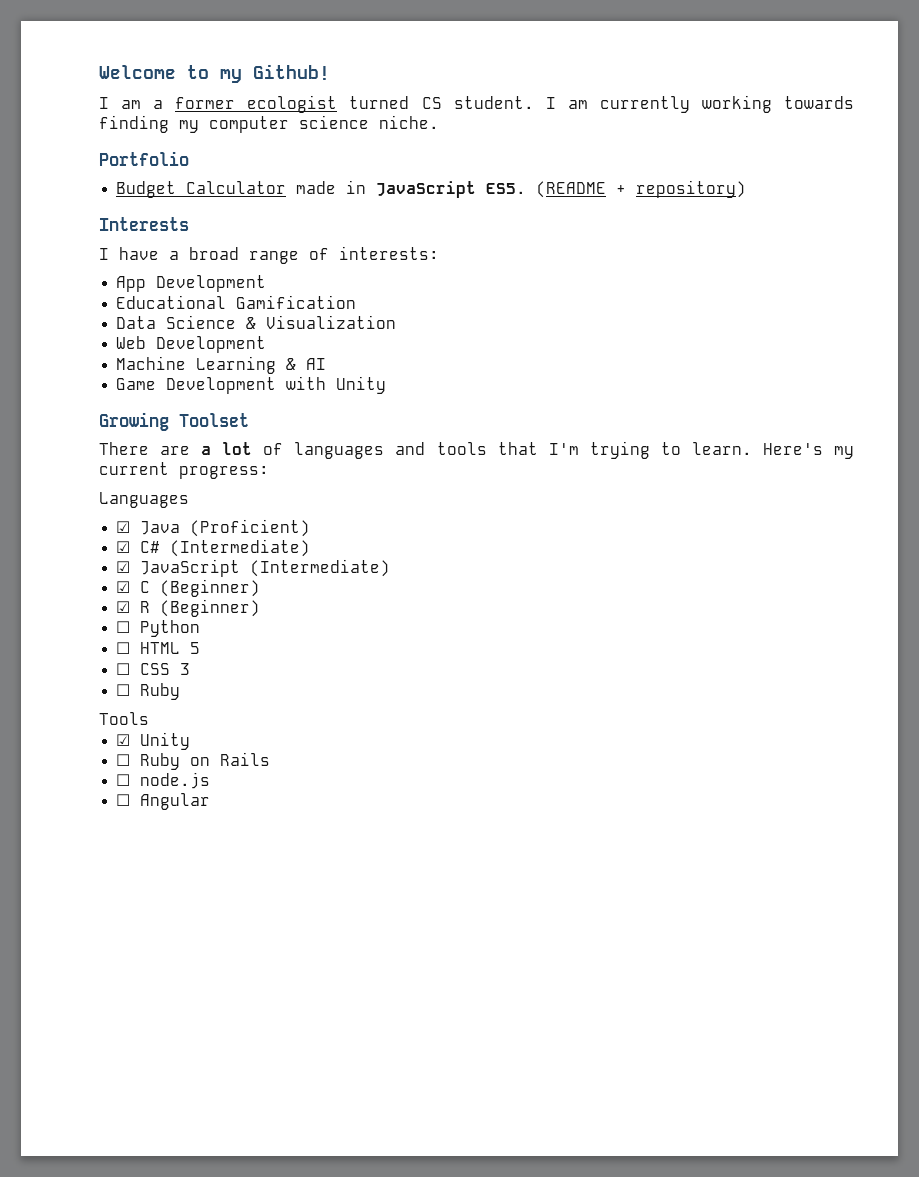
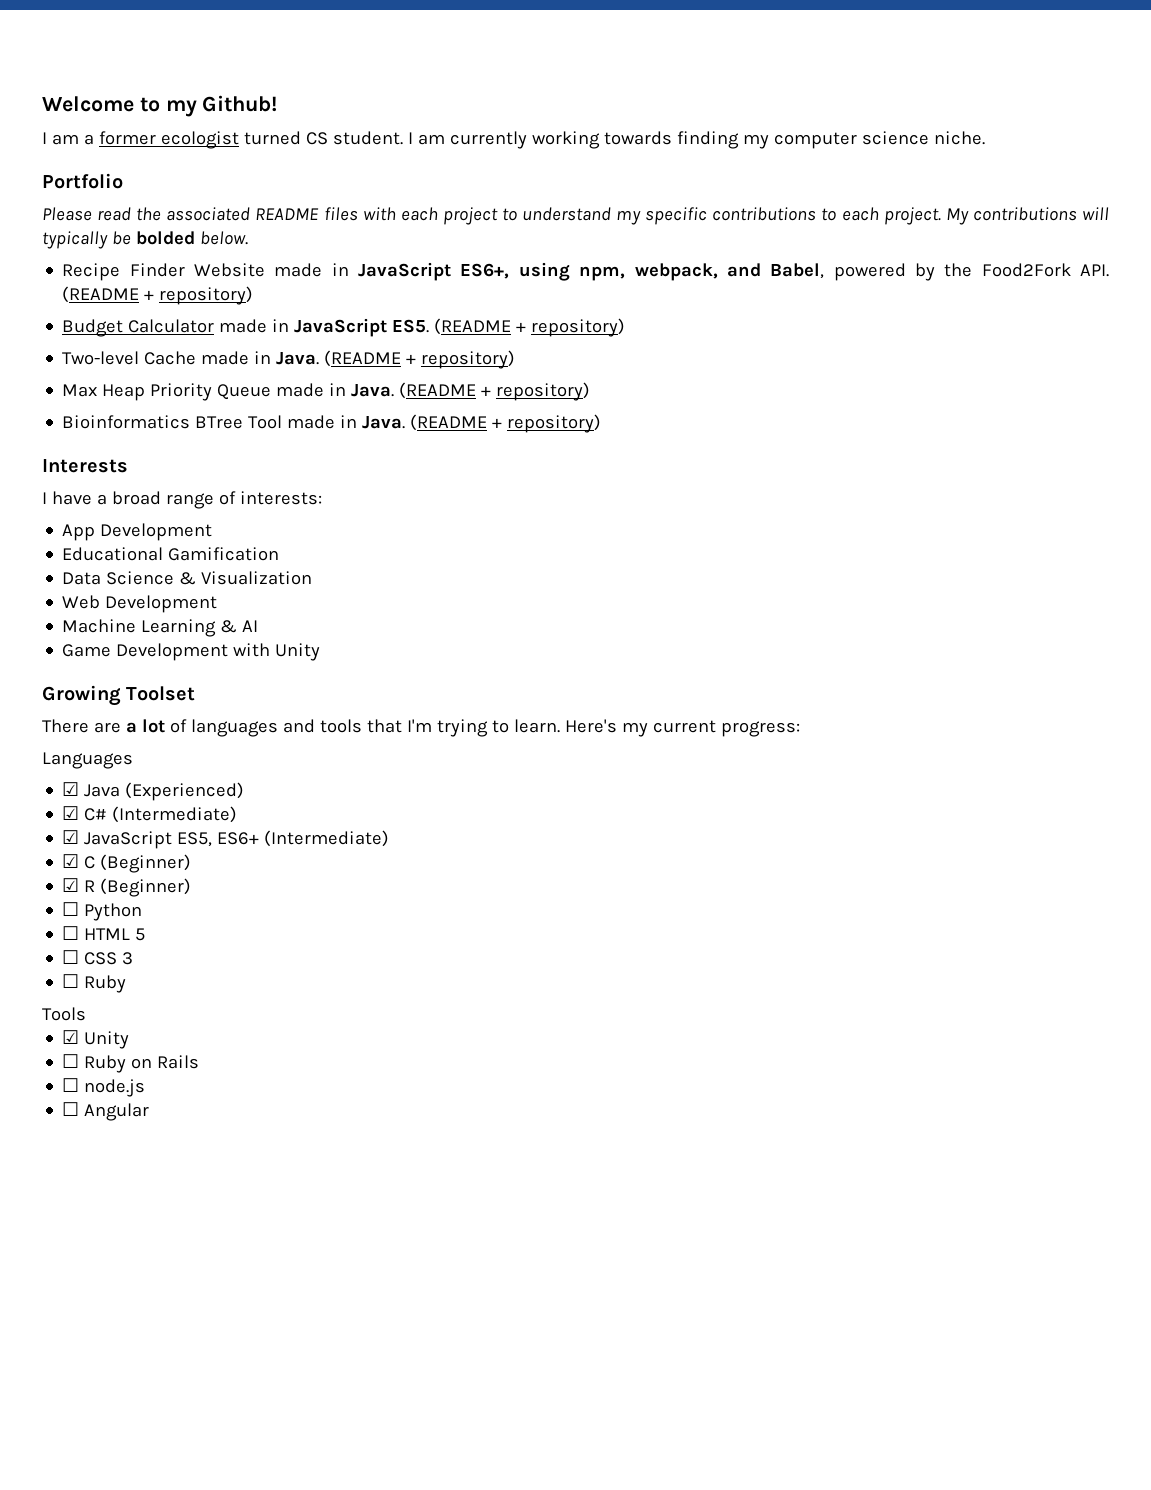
+ Please read the associated README files with each project to understand my specific contributions to each project. My contributions will typically be bolded below.
+ Recipe Finder Website made in JavaScript ES6+, using npm, webpack, and Babel, powered by the Food2Fork API. (README + repository)
+ Two-level Cache made in Java. (README + repository)
+ Max Heap Priority Queue made in Java. (README + repository)
+ Bioinformatics BTree Tool made in Java. (README + repository)
- ☑ Java (Proficient)
+ ☑ Java (Experienced)
- ☑ JavaScript (Intermediate)
+ ☑ JavaScript ES5, ES6+ (Intermediate)

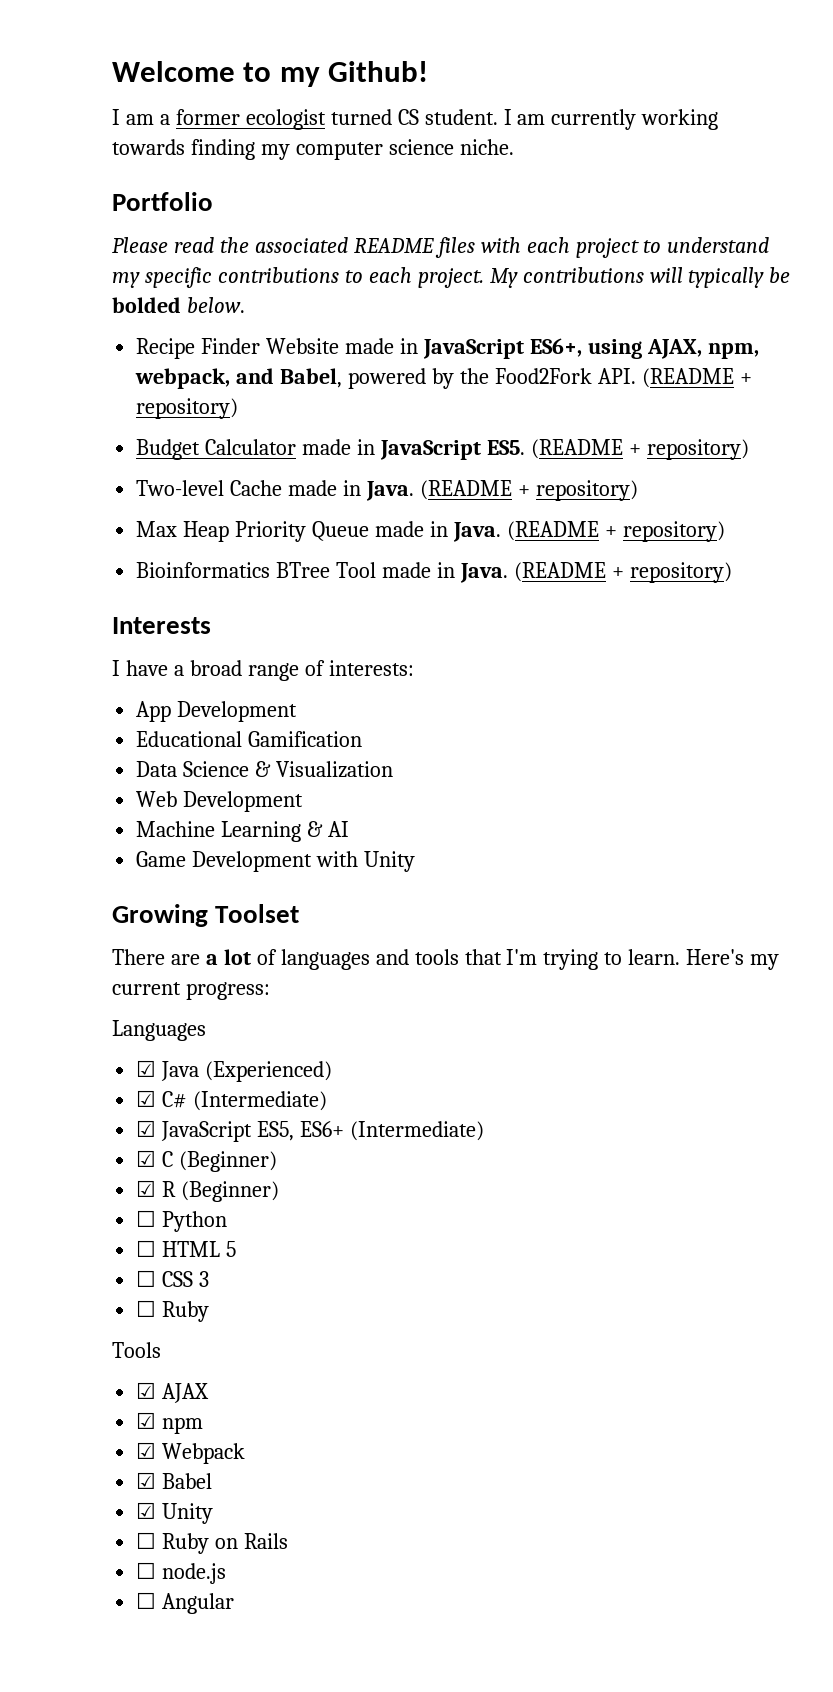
- Recipe Finder Website made in JavaScript ES6+, using npm, webpack, and Babel, powered by the Food2Fork API. (README + repository)
+ Recipe Finder Website made in JavaScript ES6+, using AJAX, npm, webpack, and Babel, powered by the Food2Fork API. (README + repository)
+ ☑ AJAX
+ ☑ npm
+ ☑ Webpack
+ ☑ Babel

